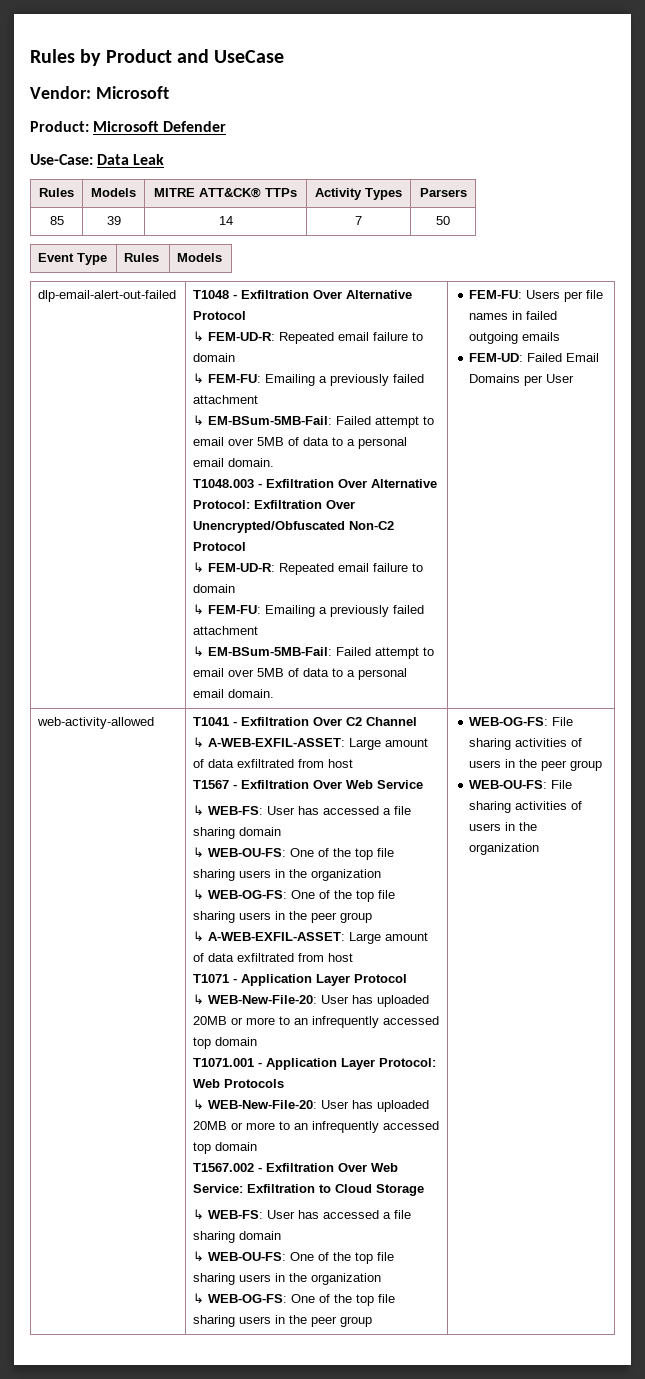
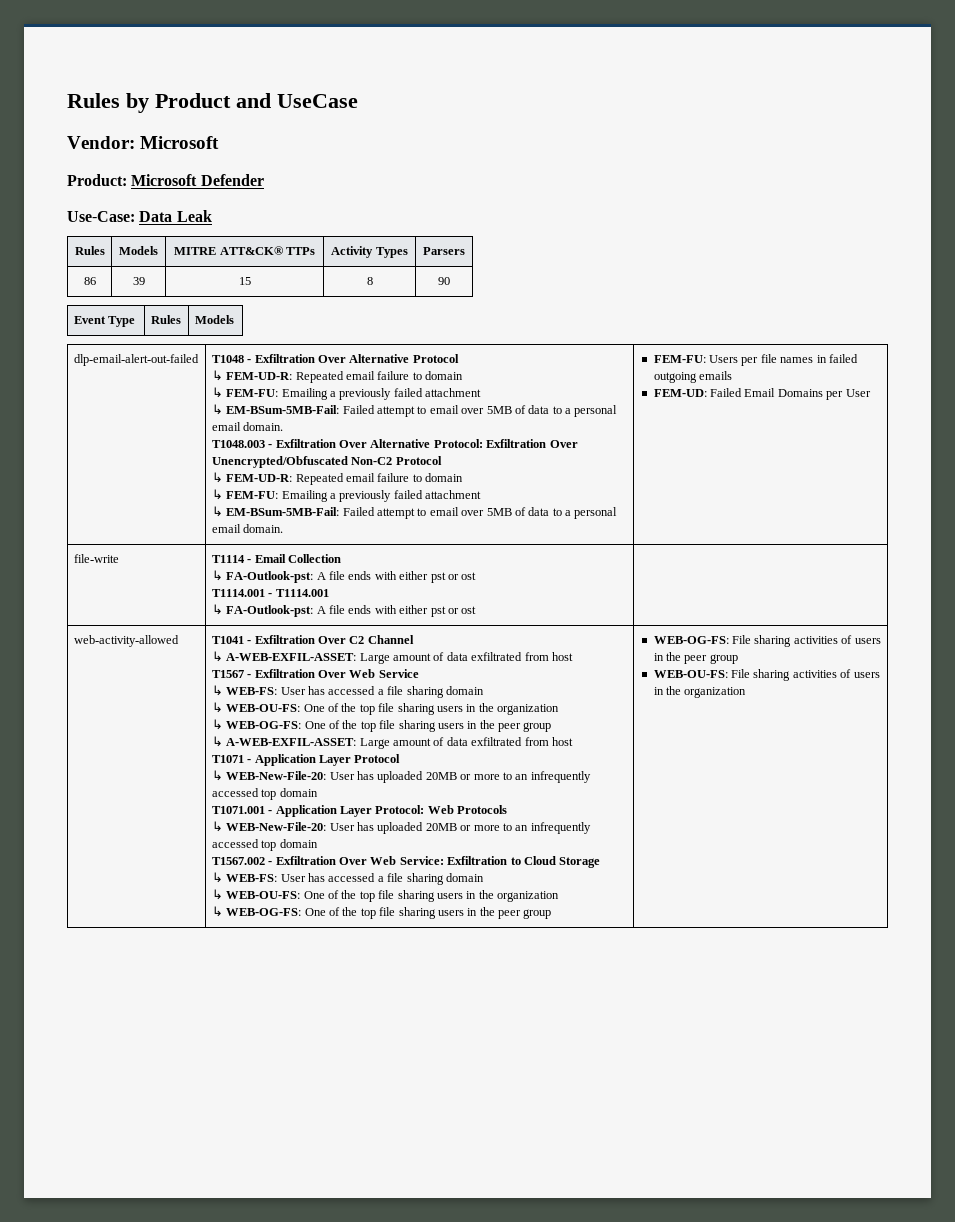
- 85 | 39 | 14 | 7 | 50
+ 86 | 39 | 15 | 8 | 90
+ file-write | T1114 - Email Collection
+ ↳ FA-Outlook-pst: A file ends with either pst or ost
+ T1114.001 - T1114.001
+ ↳ FA-Outlook-pst: A file ends with either pst or ost |

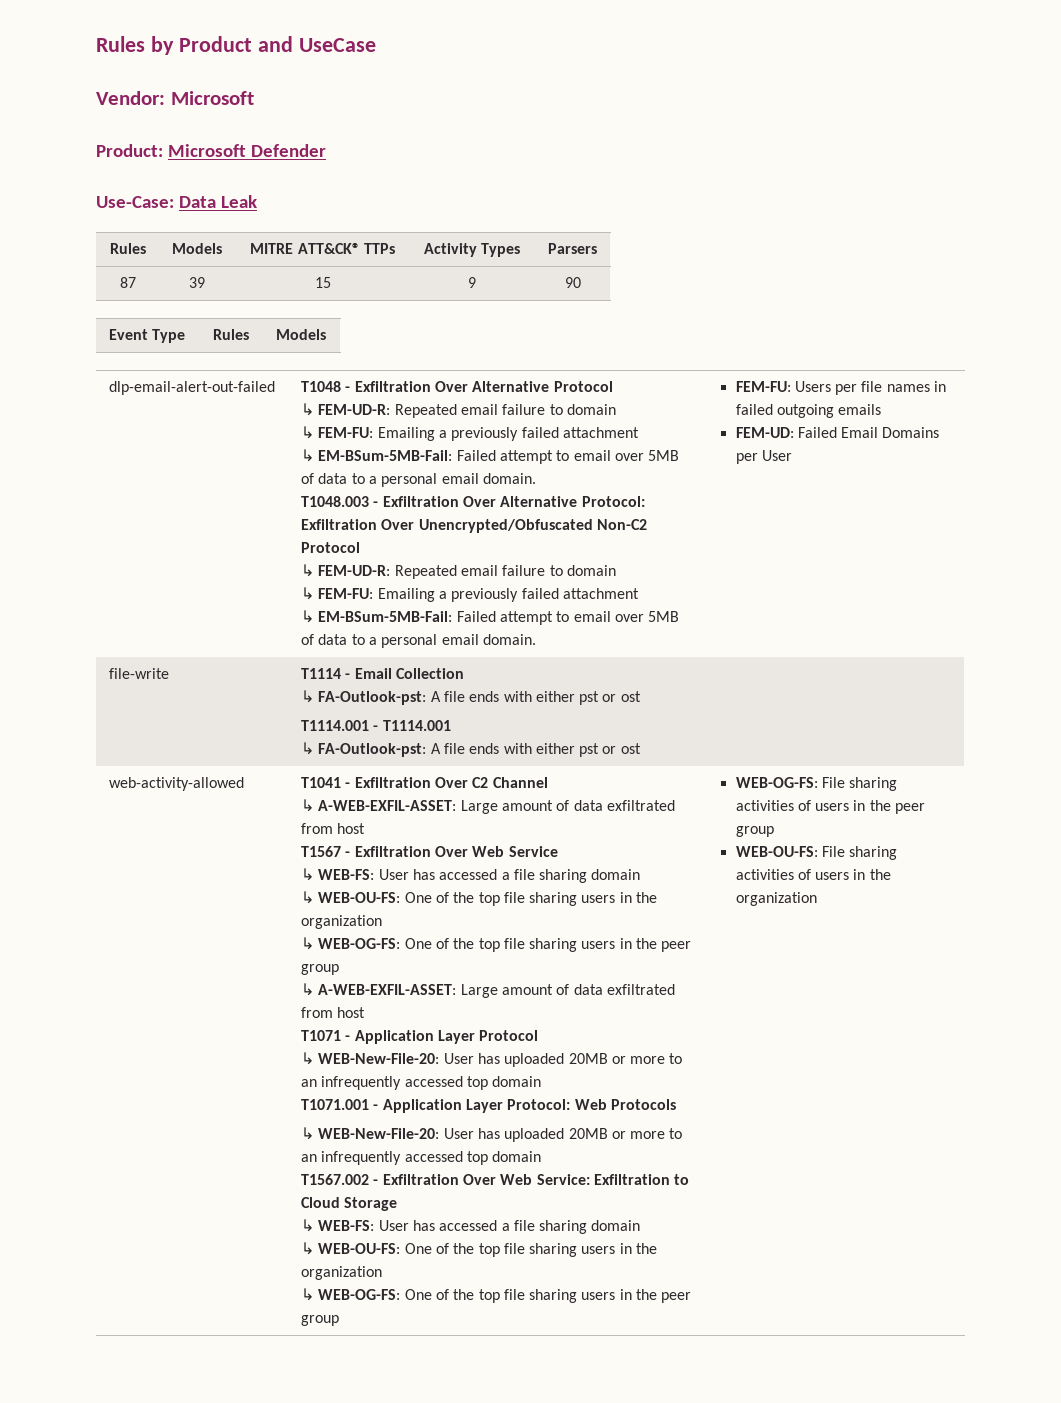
- 86 | 39 | 15 | 8 | 90
+ 87 | 39 | 15 | 9 | 90

